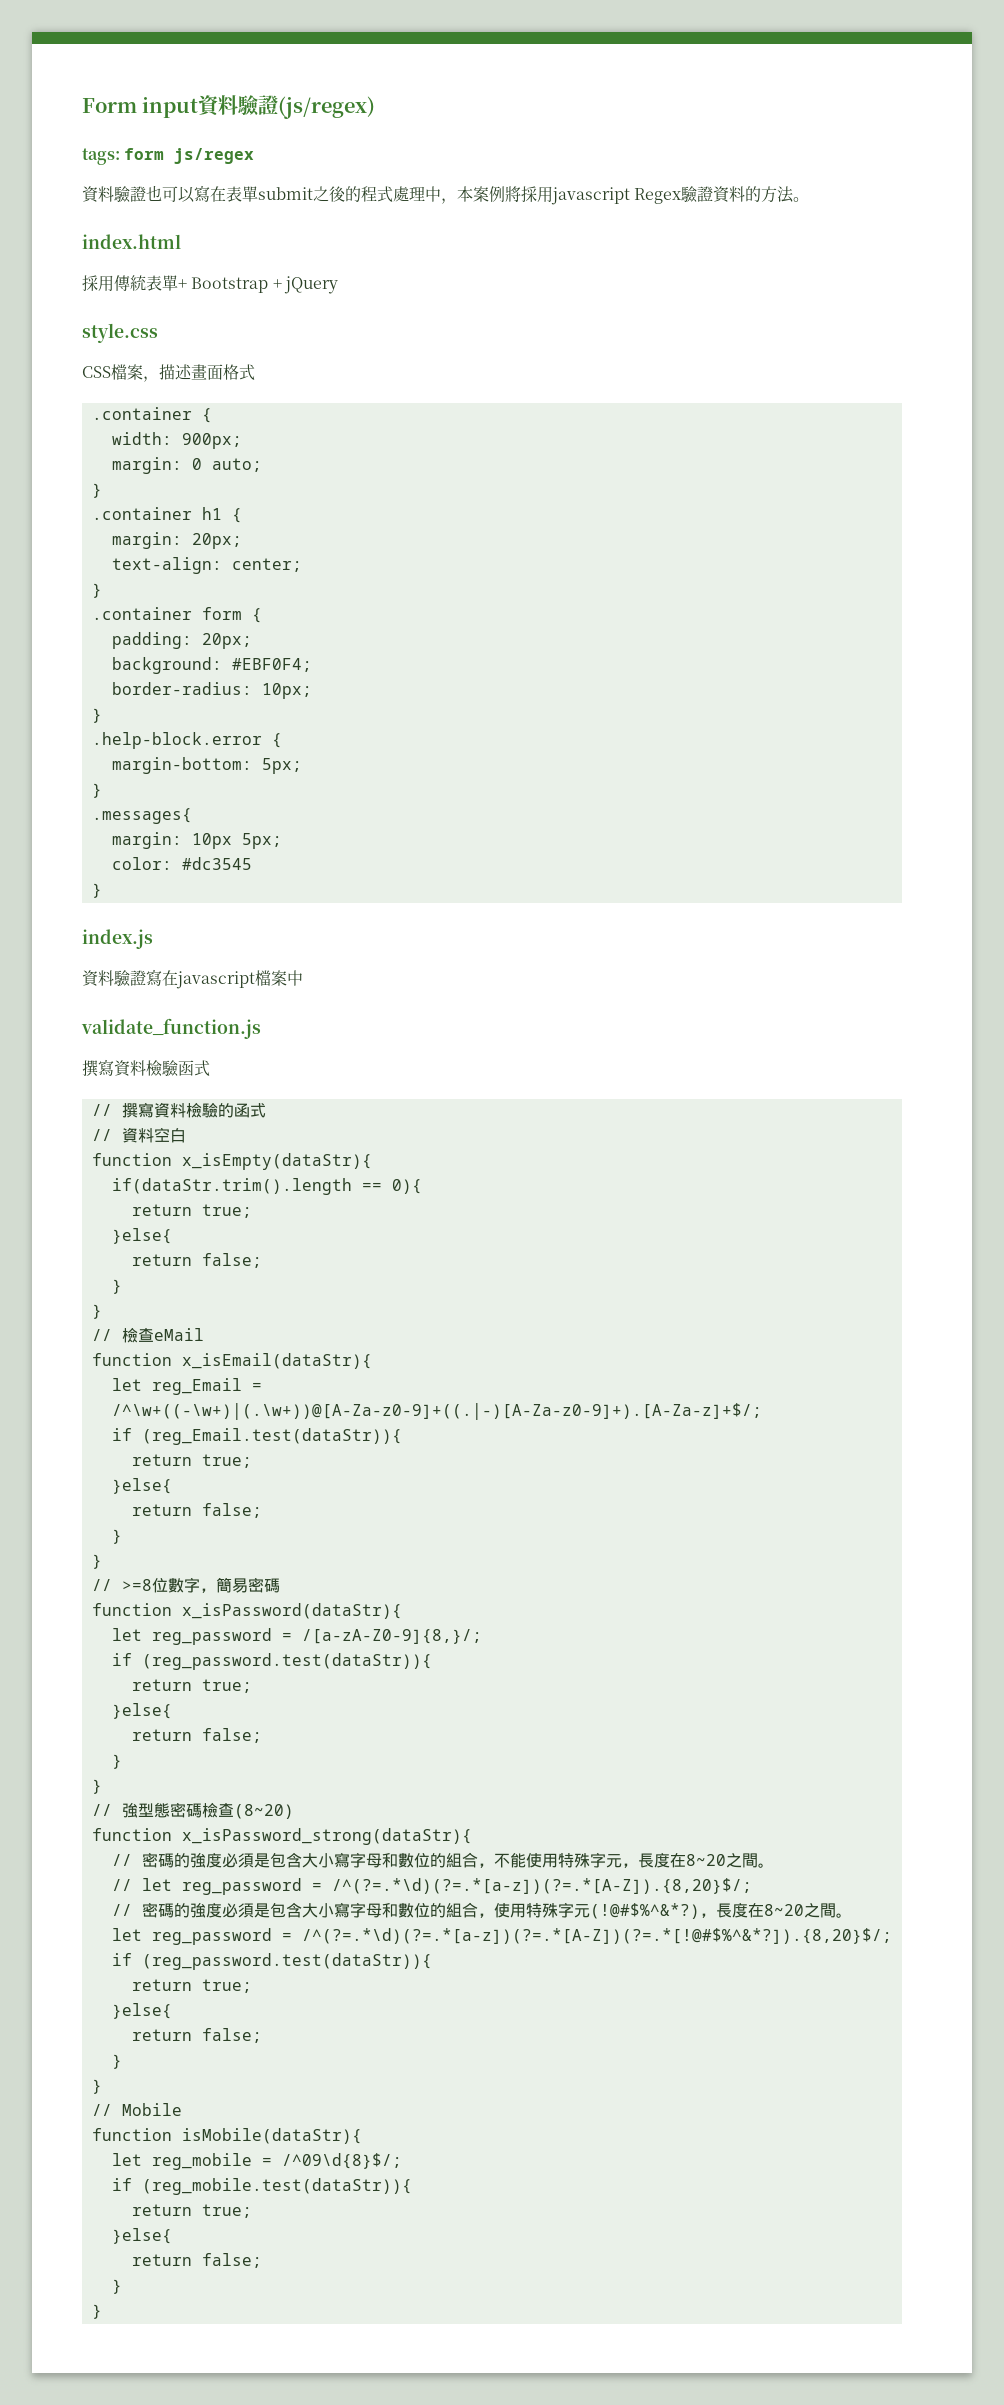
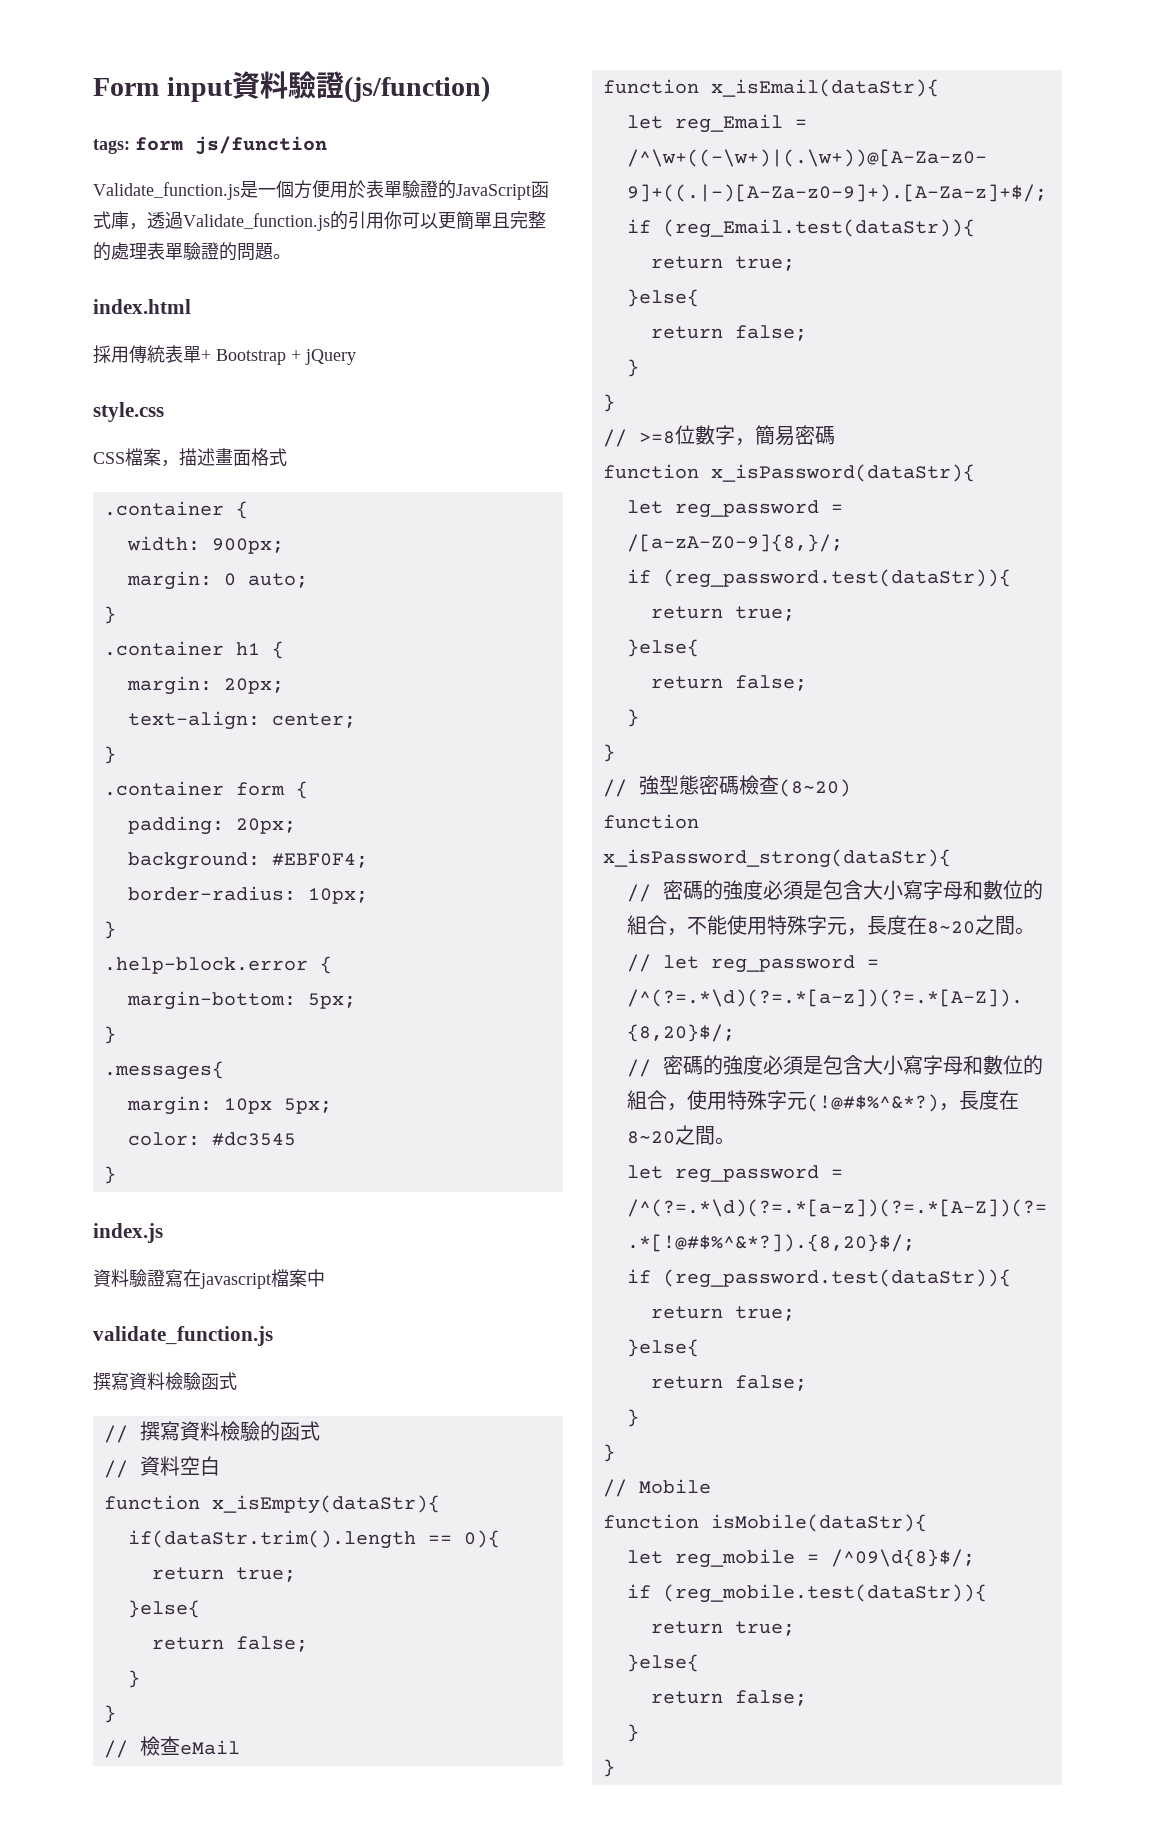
- Form input資料驗證(js/regex)
+ Form input資料驗證(js/function)
- tags: form js/regex
- 資料驗證也可以寫在表單submit之後的程式處理中，本案例將採用javascript Regex驗證資料的方法。
+ tags: form js/function
+ Validate_function.js是一個方便用於表單驗證的JavaScript函式庫，透過Validate_function.js的引用你可以更簡單且完整的處理表單驗證的問題。

